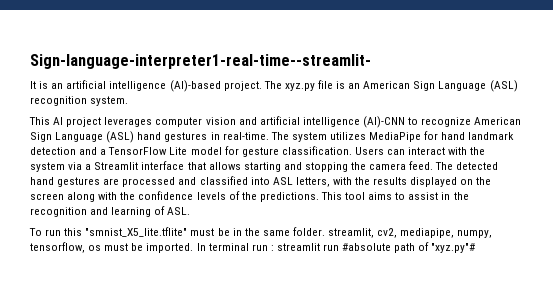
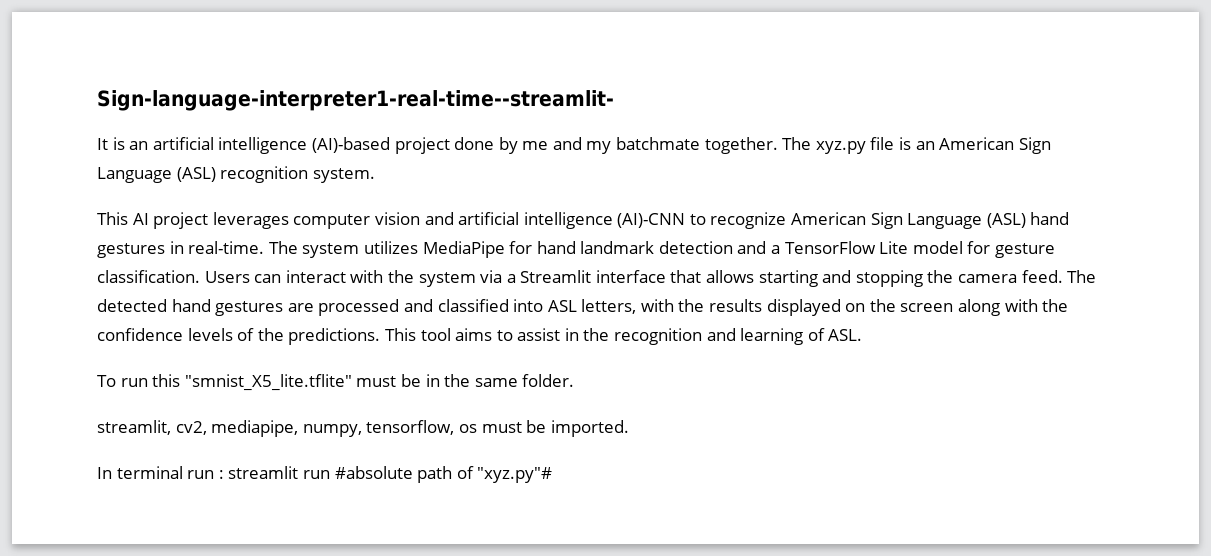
- It is an artificial intelligence (AI)-based project.
+ It is an artificial intelligence (AI)-based project done by me and my batchmate together.
- To run this "smnist_X5_lite.tflite" must be in the same folder. streamlit, cv2, mediapipe, numpy, tensorflow, os must be imported. In terminal run : streamlit run #absolute path of "xyz.py"#
+ To run this "smnist_X5_lite.tflite" must be in the same folder.
+ streamlit, cv2, mediapipe, numpy, tensorflow, os must be imported.
+ In terminal run : streamlit run #absolute path of "xyz.py"#

